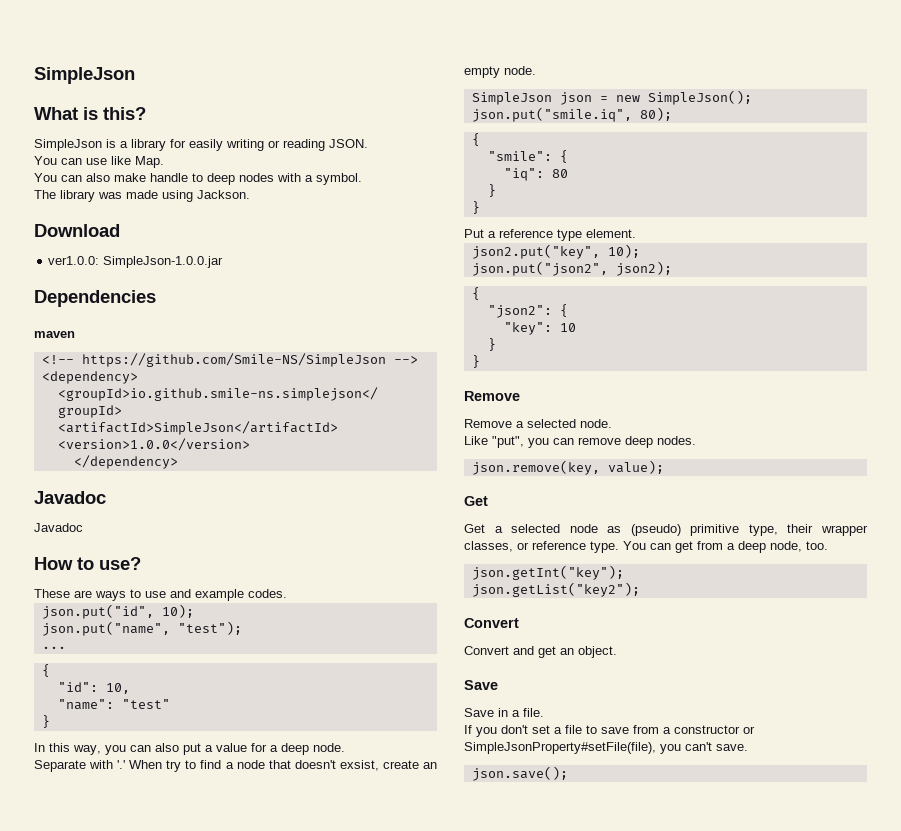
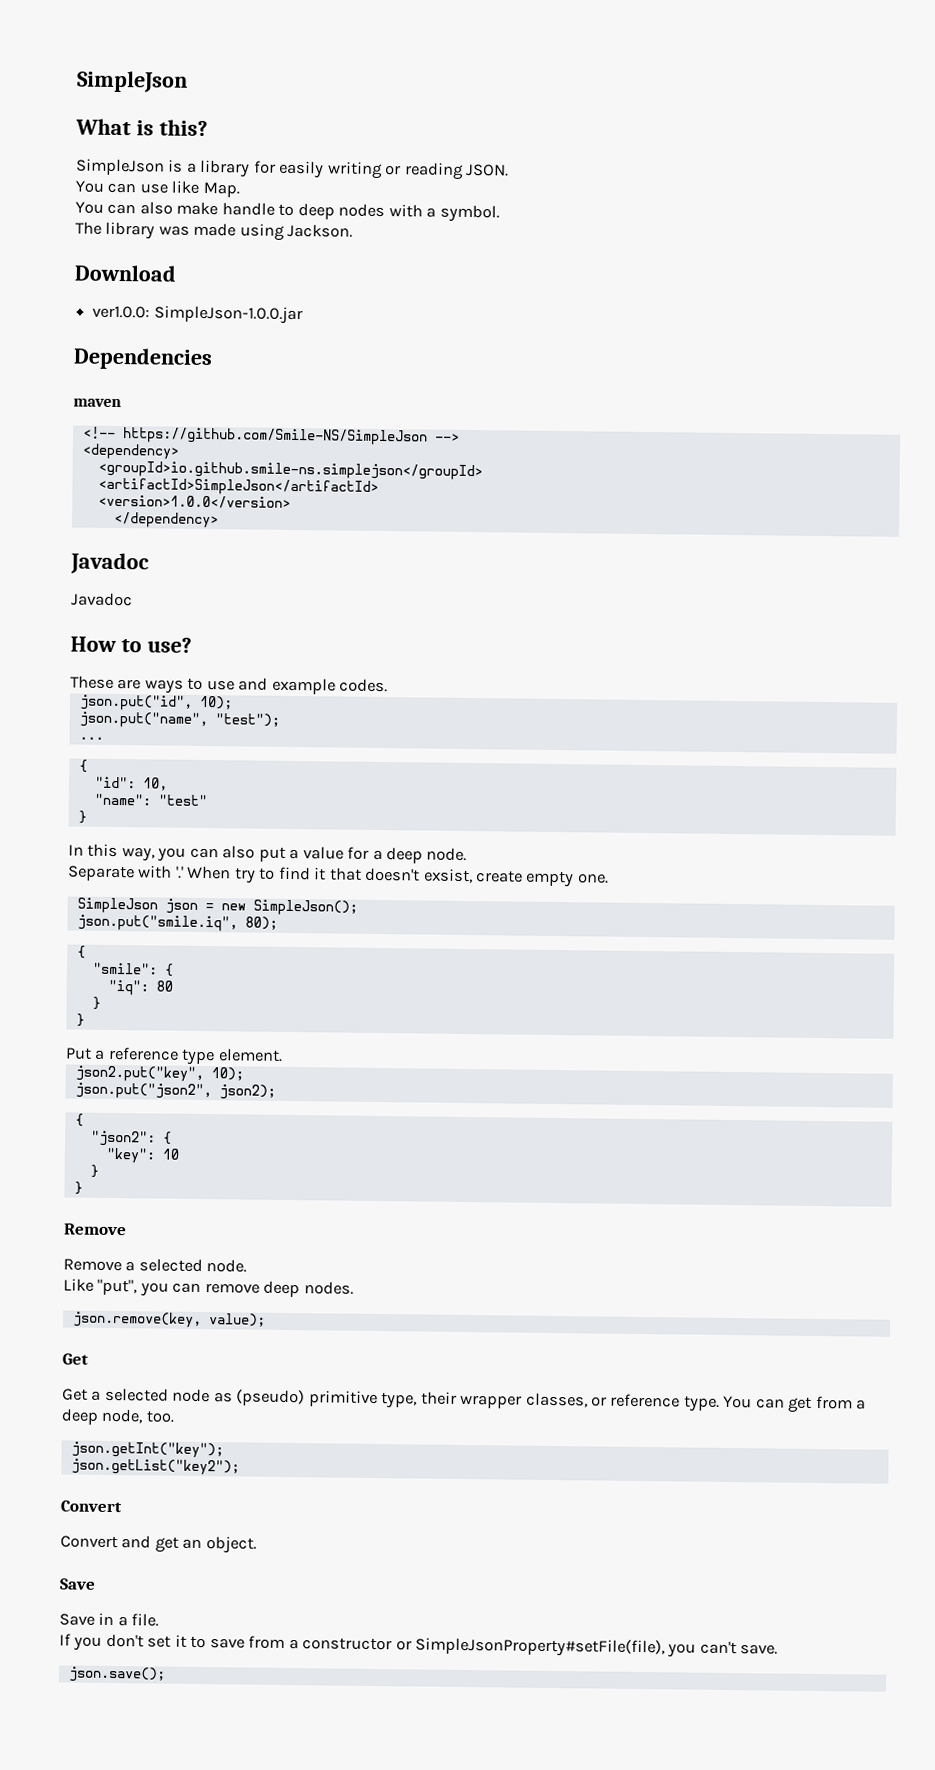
- When try to find a node that doesn't exsist, create an empty node.
+ When try to find it that doesn't exsist, create empty one.
- If you don't set a file to save from a constructor or SimpleJsonProperty#setFile(file), you can't save.
+ If you don't set it to save from a constructor or SimpleJsonProperty#setFile(file), you can't save.

